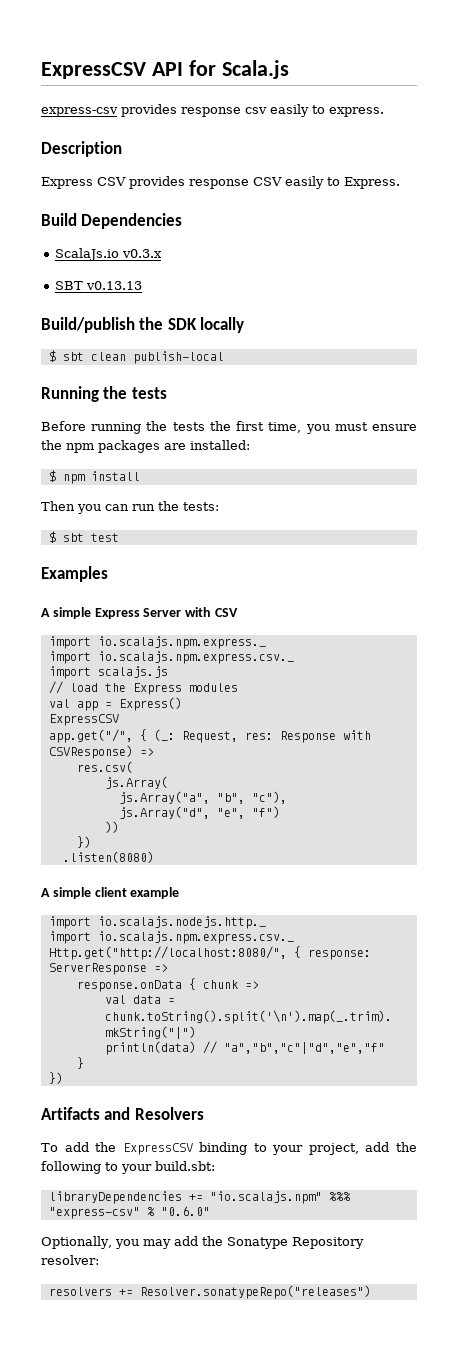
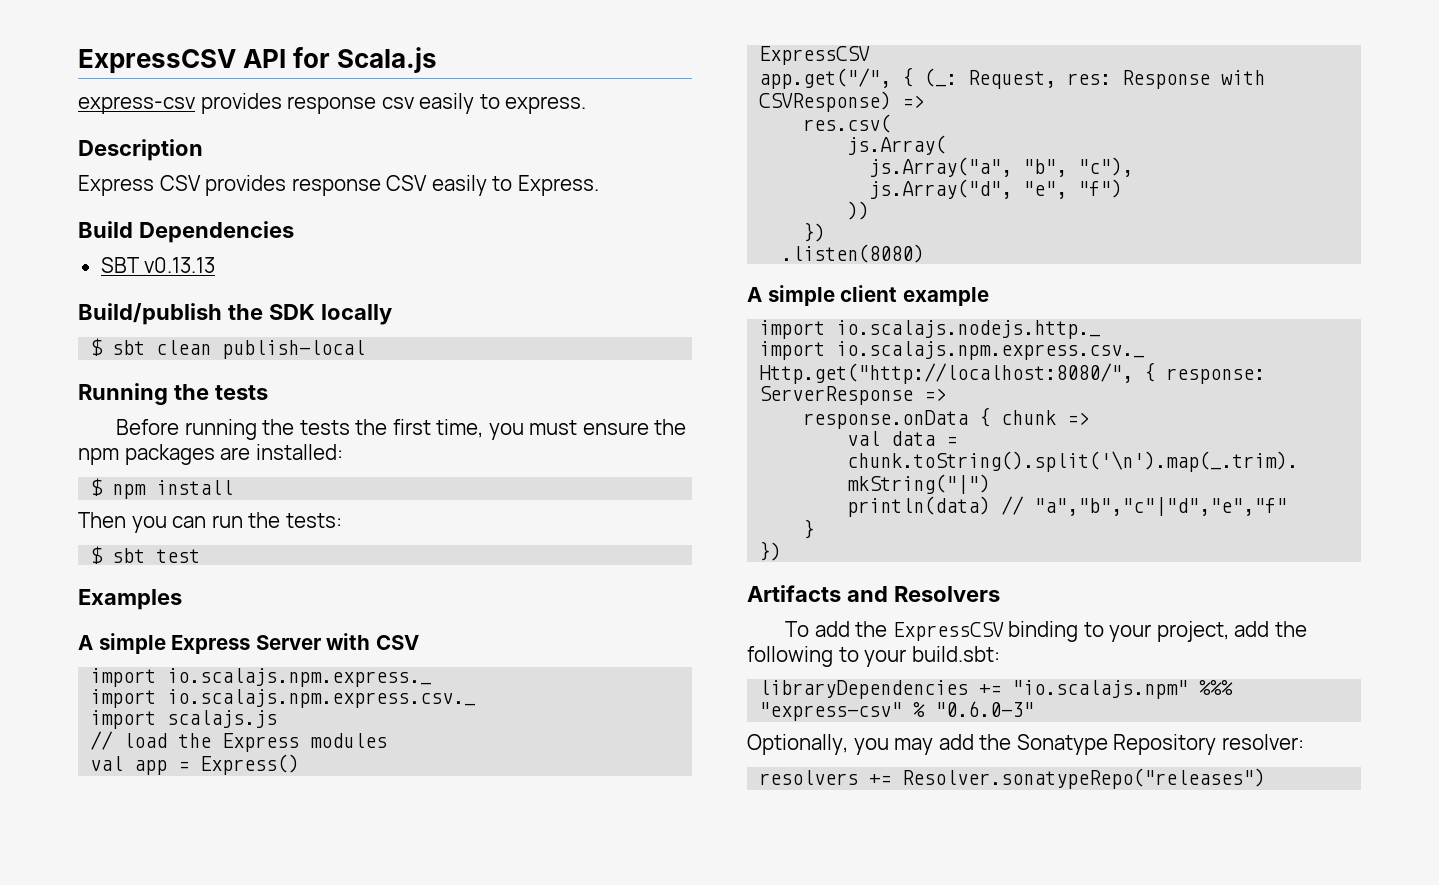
- ScalaJs.io v0.3.x
- libraryDependencies += "io.scalajs.npm" %%% "express-csv" % "0.6.0"
+ libraryDependencies += "io.scalajs.npm" %%% "express-csv" % "0.6.0-3"

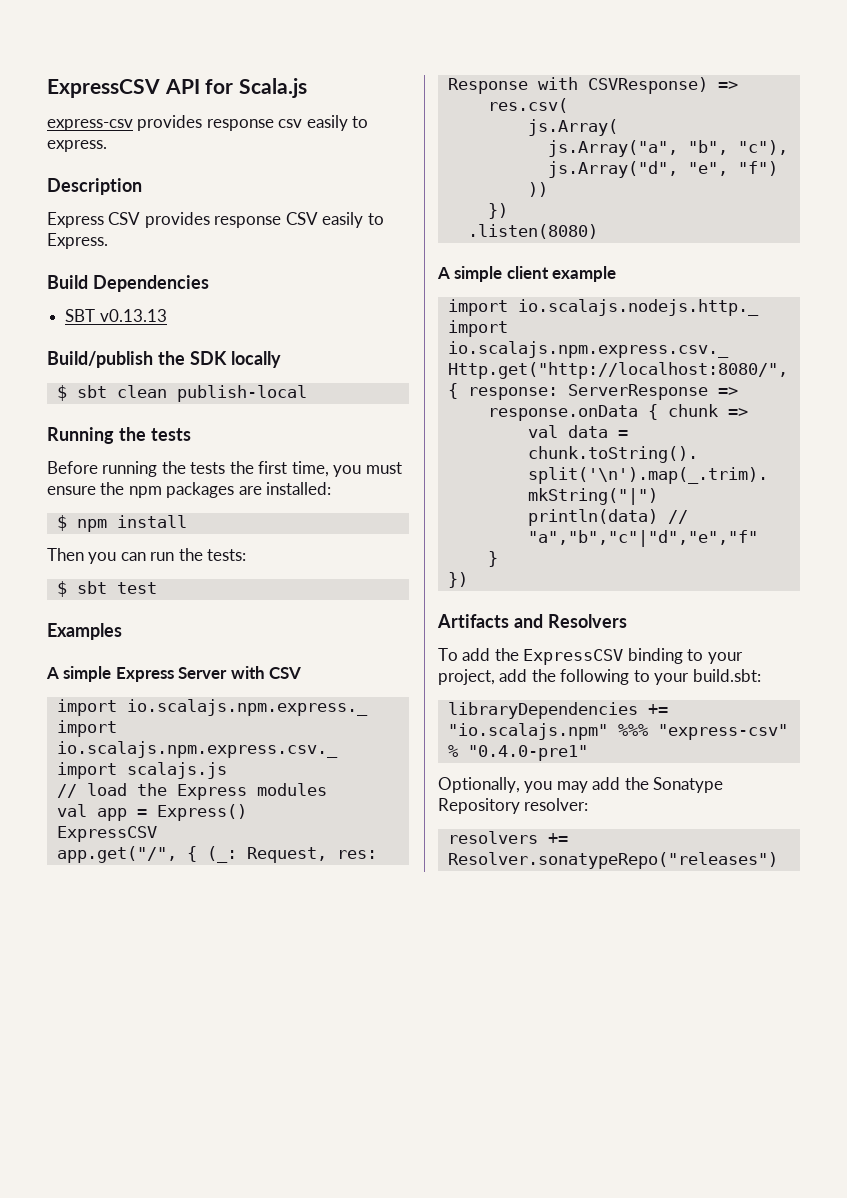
- libraryDependencies += "io.scalajs.npm" %%% "express-csv" % "0.6.0-3"
+ libraryDependencies += "io.scalajs.npm" %%% "express-csv" % "0.4.0-pre1"

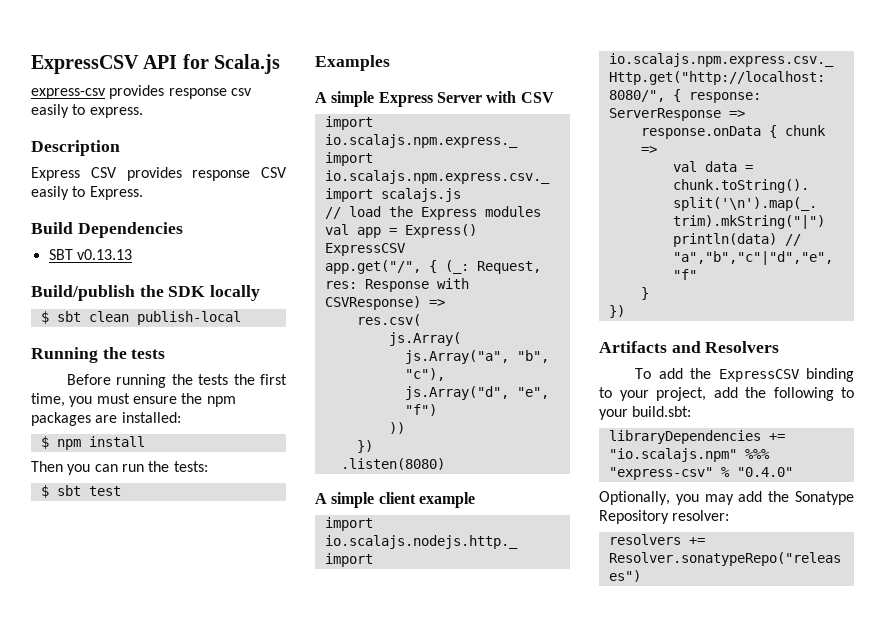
- libraryDependencies += "io.scalajs.npm" %%% "express-csv" % "0.4.0-pre1"
+ libraryDependencies += "io.scalajs.npm" %%% "express-csv" % "0.4.0"

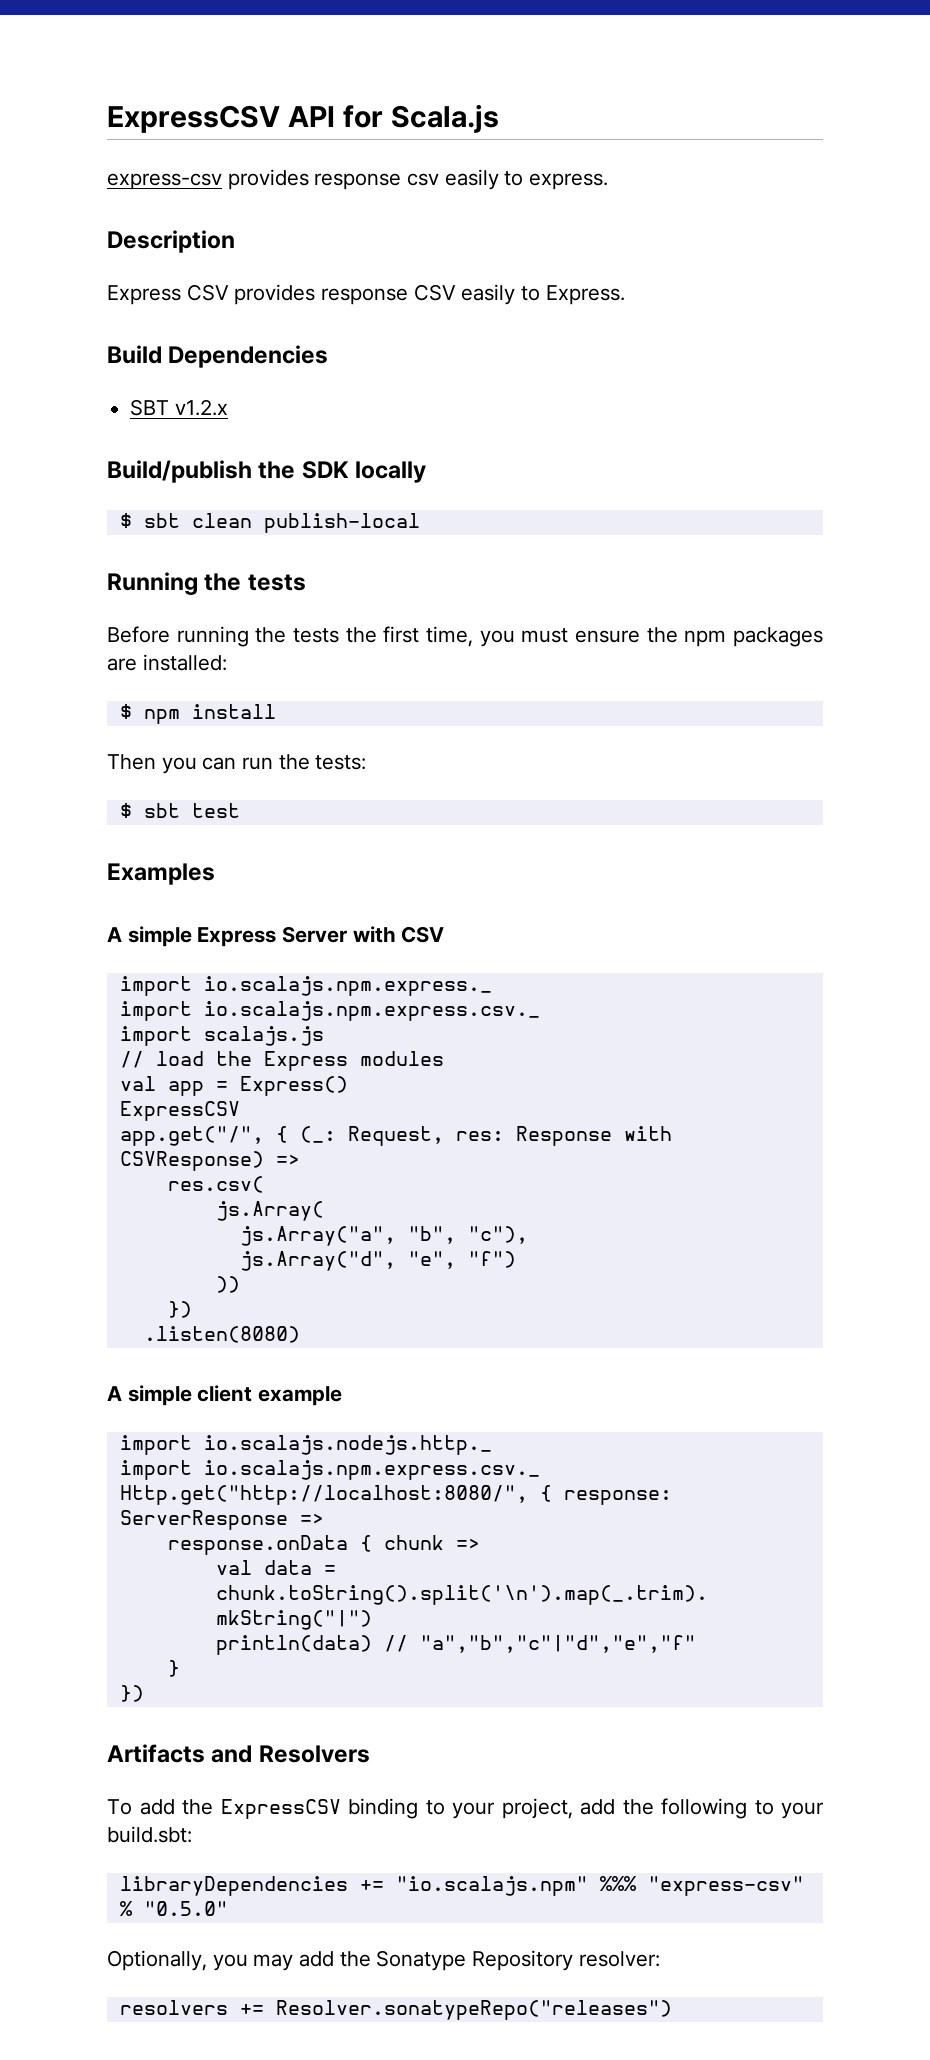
- SBT v0.13.13
+ SBT v1.2.x
- libraryDependencies += "io.scalajs.npm" %%% "express-csv" % "0.4.0"
+ libraryDependencies += "io.scalajs.npm" %%% "express-csv" % "0.5.0"

